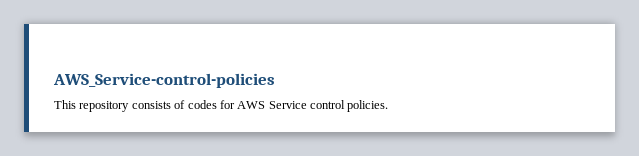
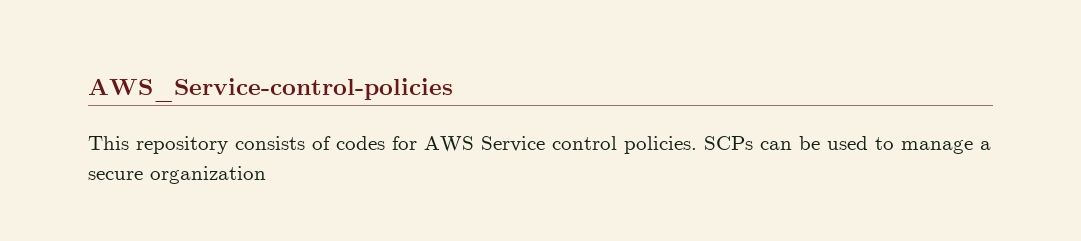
+ SCPs can be used to manage a secure organization

